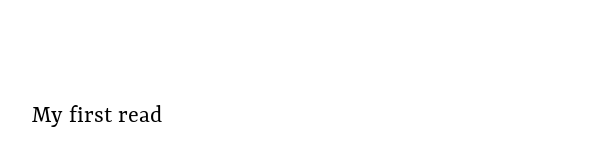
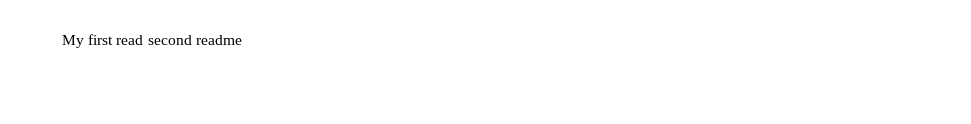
- My first read
+ My first read second readme

